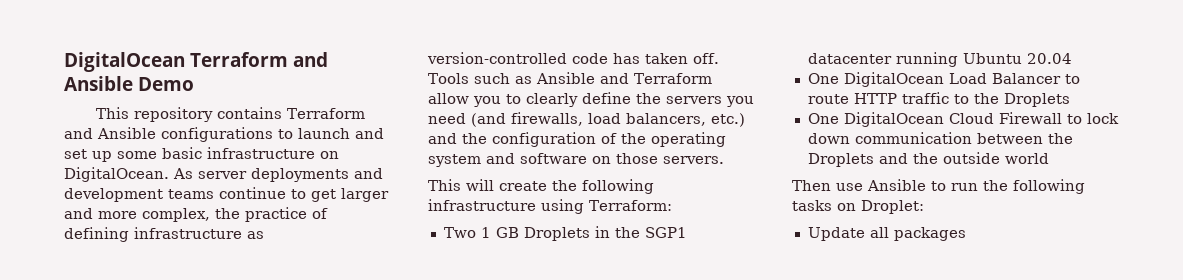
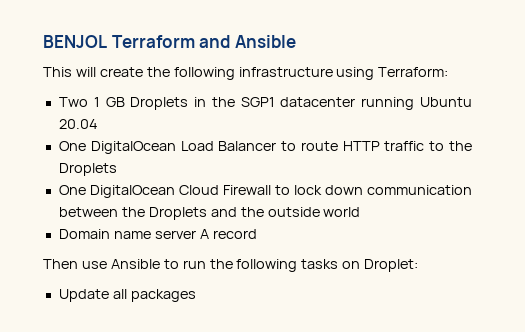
- DigitalOcean Terraform and Ansible Demo
- This repository contains Terraform and Ansible configurations to launch and set up some basic infrastructure on DigitalOcean. As server deployments and development teams continue to get larger and more complex, the practice of defining infrastructure as version-controlled code has taken off. Tools such as Ansible and Terraform allow you to clearly define the servers you need (and firewalls, load balancers, etc.) and the configuration of the operating system and software on those servers.
+ BENJOL Terraform and Ansible
+ Domain name server A record

